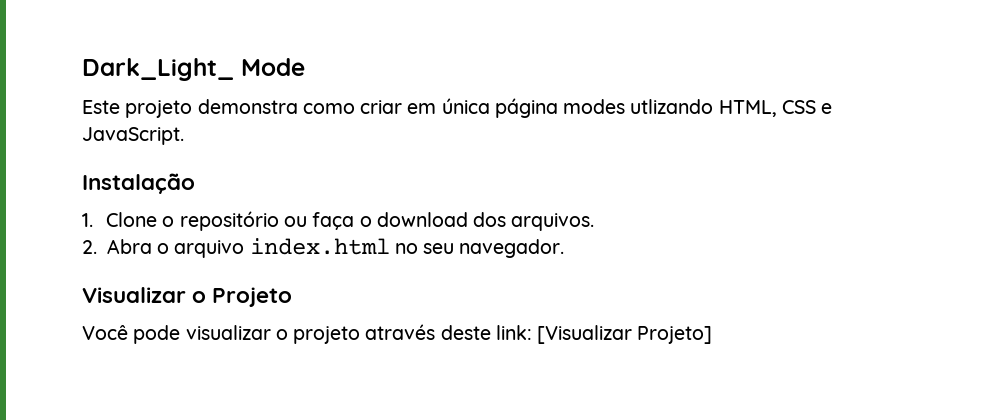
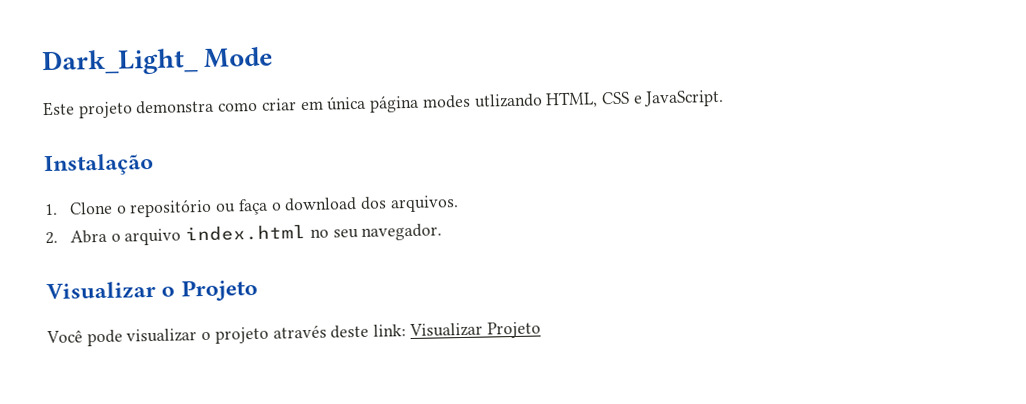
- Você pode visualizar o projeto através deste link: [Visualizar Projeto]
+ Você pode visualizar o projeto através deste link: Visualizar Projeto

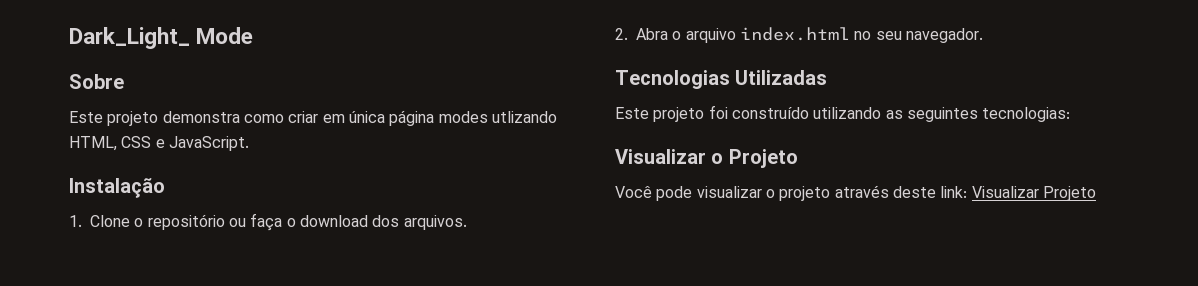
+ Sobre
+ Tecnologias Utilizadas
+ Este projeto foi construído utilizando as seguintes tecnologias:

